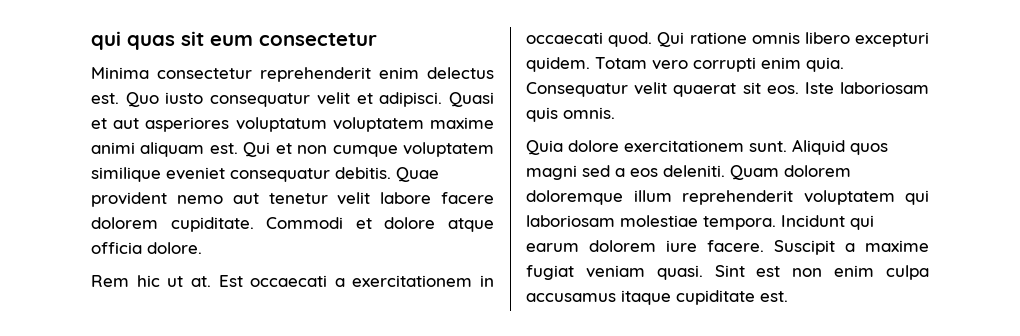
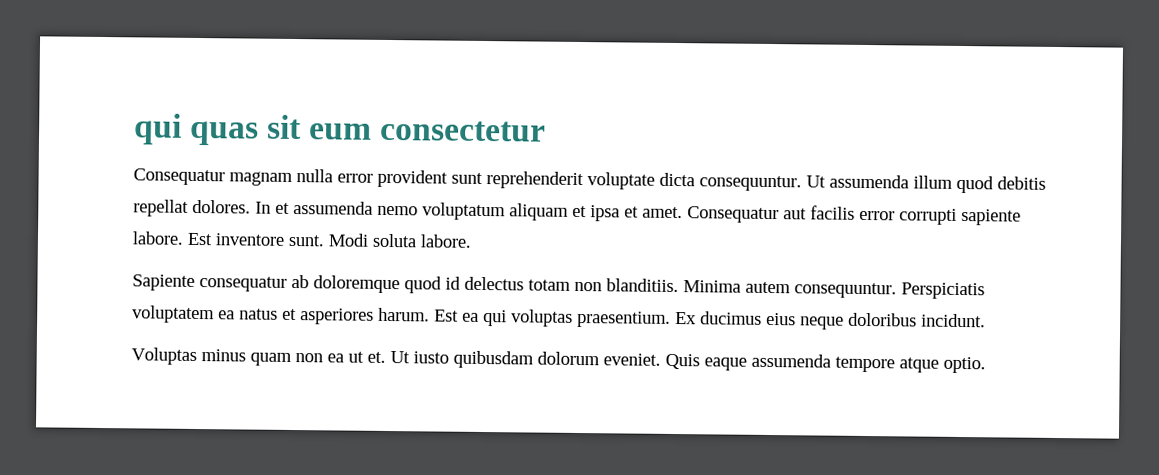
- Minima consectetur reprehenderit enim delectus est. Quo iusto consequatur velit et adipisci. Quasi et aut asperiores voluptatum voluptatem maxime animi aliquam est. Qui et non cumque voluptatem similique eveniet consequatur debitis. Quae provident nemo aut tenetur velit labore facere dolorem cupiditate. Commodi et dolore atque officia dolore.
- Rem hic ut at. Est occaecati a exercitationem in occaecati quod. Qui ratione omnis libero excepturi quidem. Totam vero corrupti enim quia. Consequatur velit quaerat sit eos. Iste laboriosam quis omnis.
- Quia dolore exercitationem sunt. Aliquid quos magni sed a eos deleniti. Quam dolorem doloremque illum reprehenderit voluptatem qui laboriosam molestiae tempora. Incidunt qui earum dolorem iure facere. Suscipit a maxime fugiat veniam quasi. Sint est non enim culpa accusamus itaque cupiditate est.
+ Consequatur magnam nulla error provident sunt reprehenderit voluptate dicta consequuntur. Ut assumenda illum quod debitis repellat dolores. In et assumenda nemo voluptatum aliquam et ipsa et amet. Consequatur aut facilis error corrupti sapiente labore. Est inventore sunt. Modi soluta labore.
+ Sapiente consequatur ab doloremque quod id delectus totam non blanditiis. Minima autem consequuntur. Perspiciatis voluptatem ea natus et asperiores harum. Est ea qui voluptas praesentium. Ex ducimus eius neque doloribus incidunt.
+ Voluptas minus quam non ea ut et. Ut iusto quibusdam dolorum eveniet. Quis eaque assumenda tempore atque optio.

